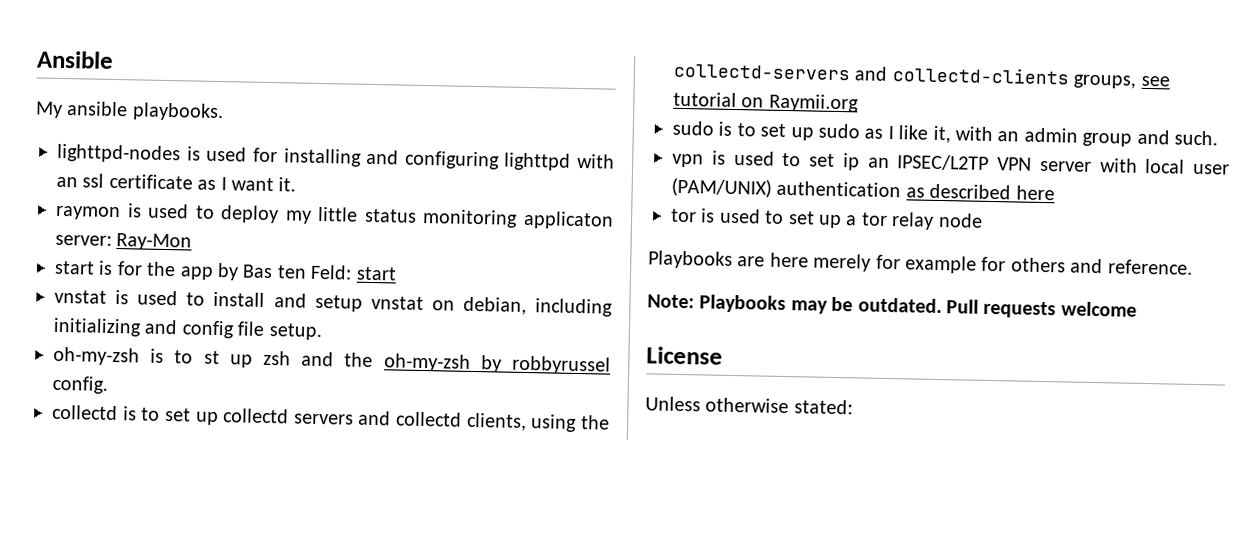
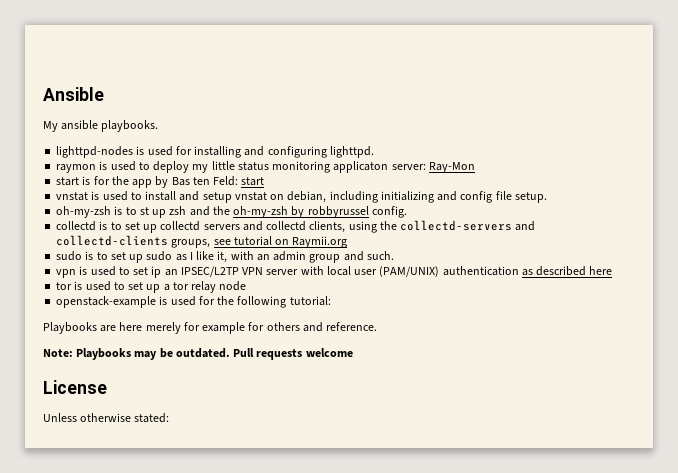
- lighttpd-nodes is used for installing and configuring lighttpd with an ssl certificate as I want it.
+ lighttpd-nodes is used for installing and configuring lighttpd.
+ openstack-example is used for the following tutorial:

